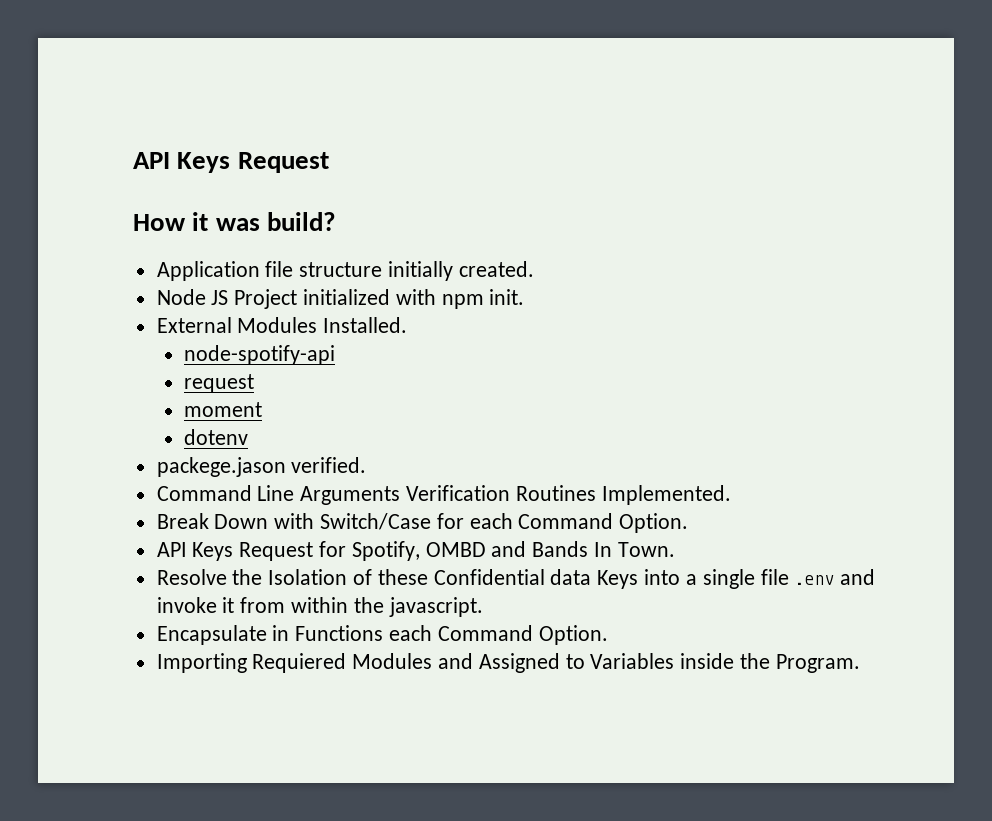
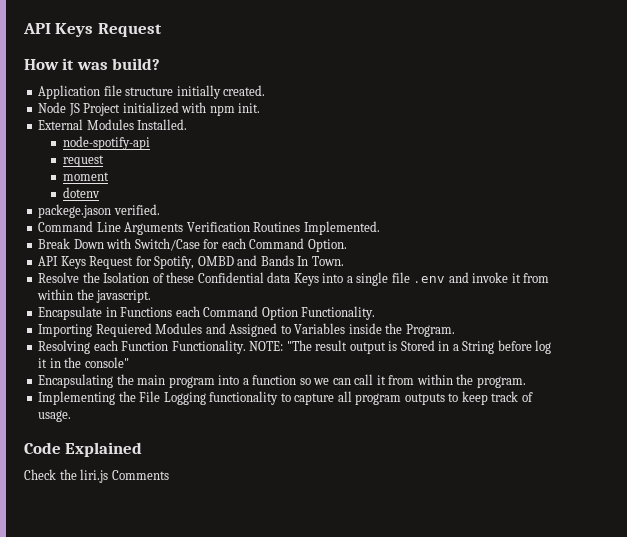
- Encapsulate in Functions each Command Option.
+ Encapsulate in Functions each Command Option Functionality.
+ Resolving each Function Functionality. NOTE: "The result output is Stored in a String before log it in the console"
+ Encapsulating the main program into a function so we can call it from within the program.
+ Implementing the File Logging functionality to capture all program outputs to keep track of usage.
+ Code Explained
+ Check the liri.js Comments

